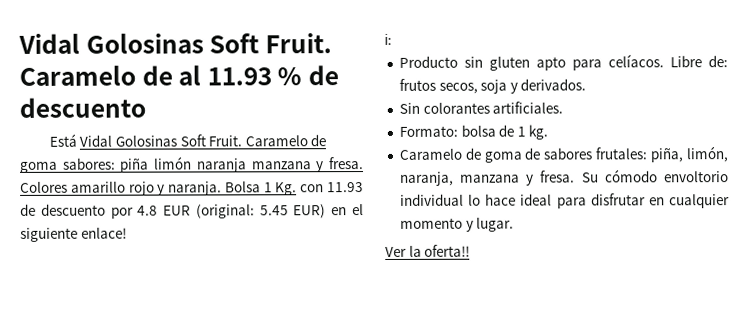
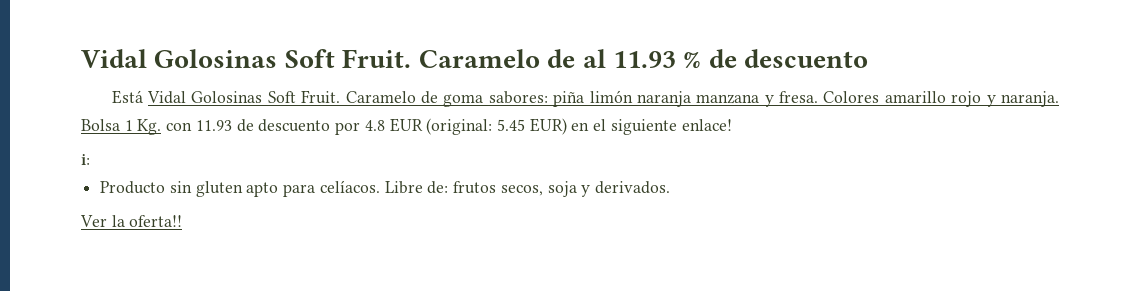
- Sin colorantes artificiales.
- Formato: bolsa de 1 kg.
- Caramelo de goma de sabores frutales: piña, limón, naranja, manzana y fresa. Su cómodo envoltorio individual lo hace ideal para disfrutar en cualquier momento y lugar.

